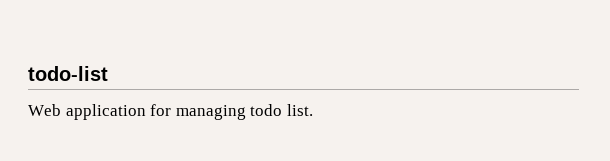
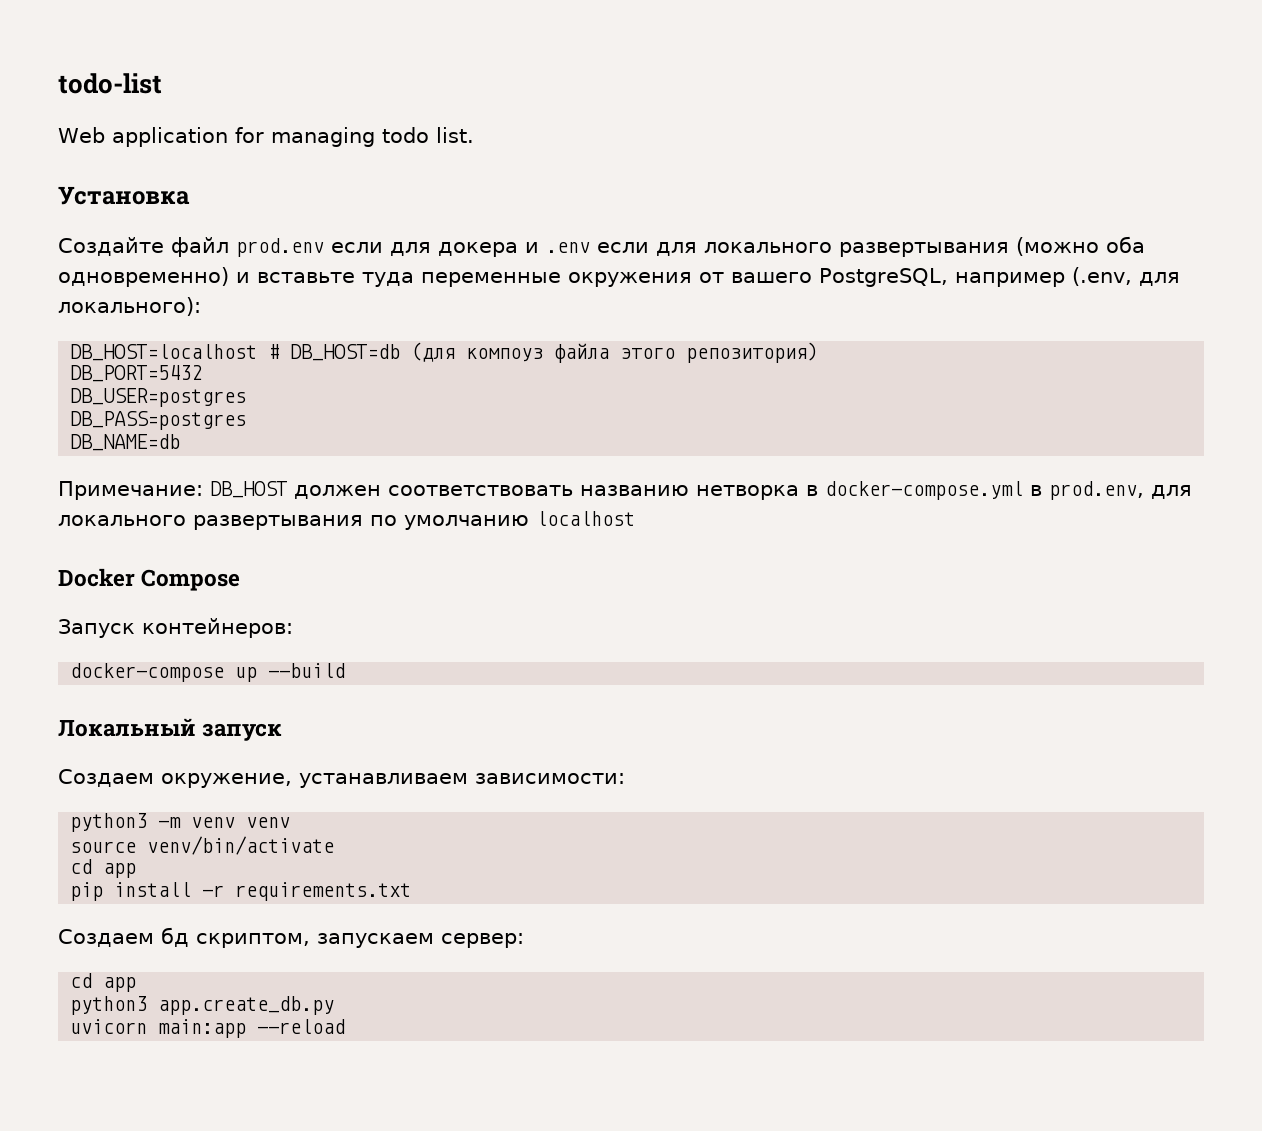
+ Установка
+ Создайте файл prod.env если для докера и .env если для локального развертывания (можно оба одновременно) и вставьте туда переменные окружения от вашего PostgreSQL, например (.env, для локального):
+ DB_HOST=localhost # DB_HOST=db (для компоуз файла этого репозитория)
+ DB_PORT=5432
+ DB_USER=postgres
+ DB_PASS=postgres
+ DB_NAME=db
+ Примечание: DB_HOST должен соответствовать названию нетворка в docker-compose.yml в prod.env, для локального развертывания по умолчанию localhost
+ Docker Compose
+ Запуск контейнеров:
+ docker-compose up --build
+ Локальный запуск
+ Создаем окружение, устанавливаем зависимости:
+ python3 -m venv venv
+ source venv/bin/activate
+ cd app
+ pip install -r requirements.txt
+ Создаем бд скриптом, запускаем сервер:
+ cd app
+ python3 app.create_db.py
+ uvicorn main:app --reload

